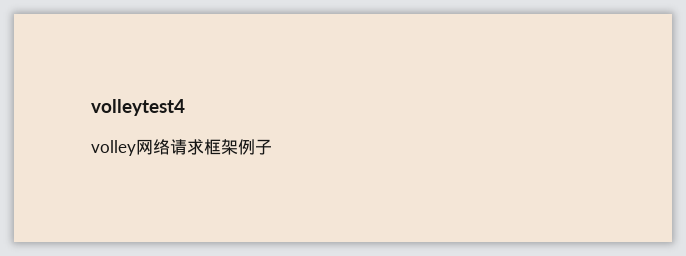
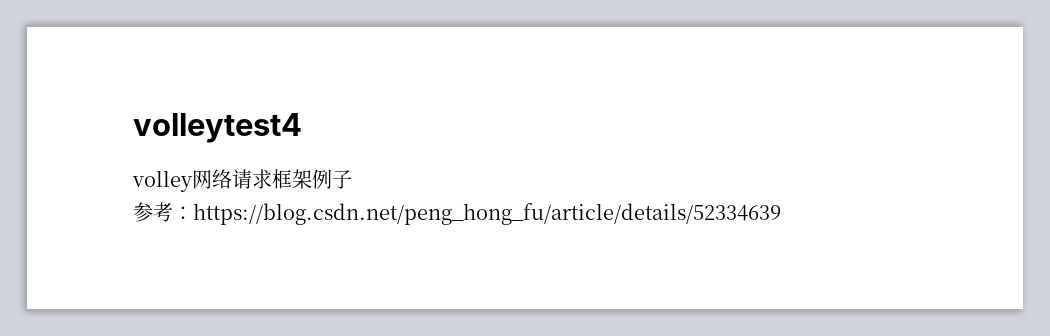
+ 参考：https://blog.csdn.net/peng_hong_fu/article/details/52334639

